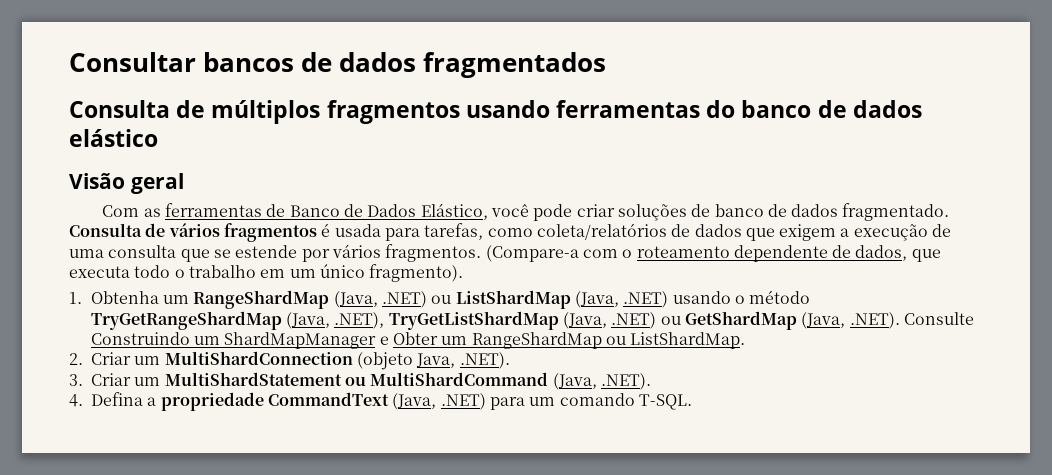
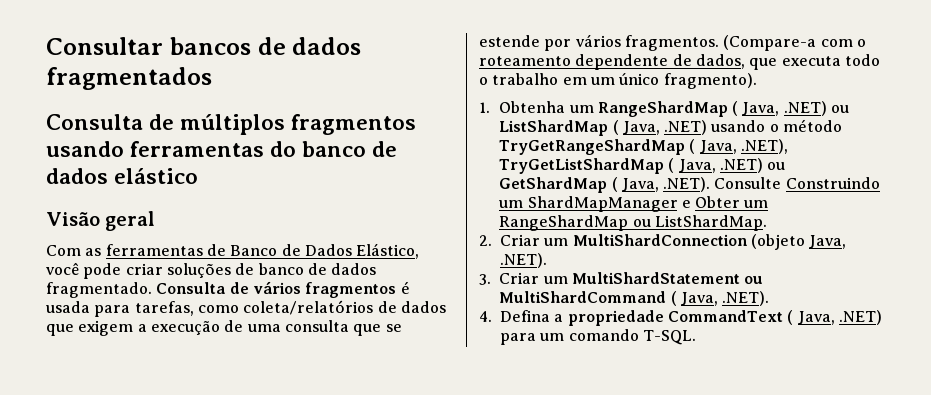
- 1. Obtenha um RangeShardMap (Java, .NET) ou ListShardMap (Java, .NET) usando o método TryGetRangeShardMap (Java, .NET), TryGetListShardMap (Java, .NET) ou GetShardMap (Java, .NET). Consulte Construindo um ShardMapManager e Obter um RangeShardMap ou ListShardMap.
+ 1. Obtenha um RangeShardMap ( Java, .NET) ou ListShardMap ( Java, .NET) usando o método TryGetRangeShardMap ( Java, .NET), TryGetListShardMap ( Java, .NET) ou GetShardMap ( Java, .NET). Consulte Construindo um ShardMapManager e Obter um RangeShardMap ou ListShardMap.
- 3. Criar um MultiShardStatement ou MultiShardCommand (Java, .NET).
+ 3. Criar um MultiShardStatement ou MultiShardCommand ( Java, .NET).
- 4. Defina a propriedade CommandText (Java, .NET) para um comando T-SQL.
+ 4. Defina a propriedade CommandText ( Java, .NET) para um comando T-SQL.

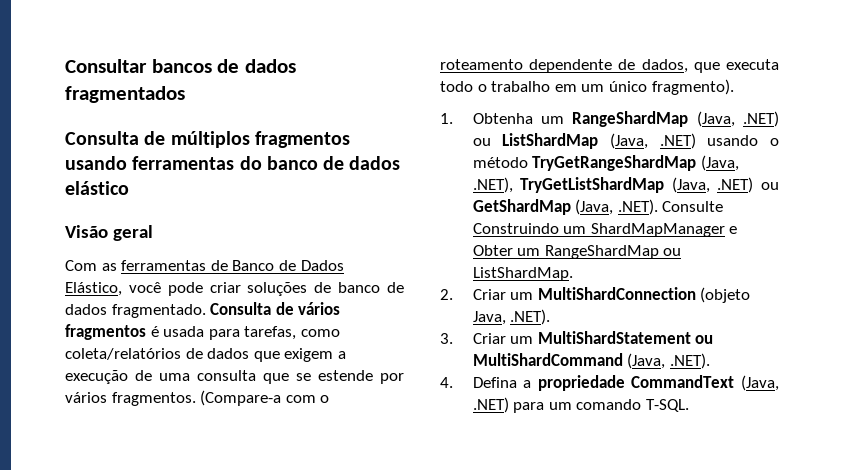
- 1. Obtenha um RangeShardMap ( Java, .NET) ou ListShardMap ( Java, .NET) usando o método TryGetRangeShardMap ( Java, .NET), TryGetListShardMap ( Java, .NET) ou GetShardMap ( Java, .NET). Consulte Construindo um ShardMapManager e Obter um RangeShardMap ou ListShardMap.
+ 1. Obtenha um RangeShardMap (Java, .NET) ou ListShardMap (Java, .NET) usando o método TryGetRangeShardMap (Java, .NET), TryGetListShardMap (Java, .NET) ou GetShardMap (Java, .NET). Consulte Construindo um ShardMapManager e Obter um RangeShardMap ou ListShardMap.
- 3. Criar um MultiShardStatement ou MultiShardCommand ( Java, .NET).
+ 3. Criar um MultiShardStatement ou MultiShardCommand (Java, .NET).
- 4. Defina a propriedade CommandText ( Java, .NET) para um comando T-SQL.
+ 4. Defina a propriedade CommandText (Java, .NET) para um comando T-SQL.

